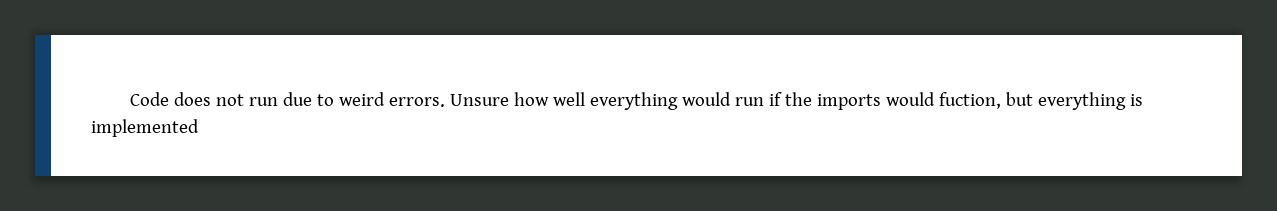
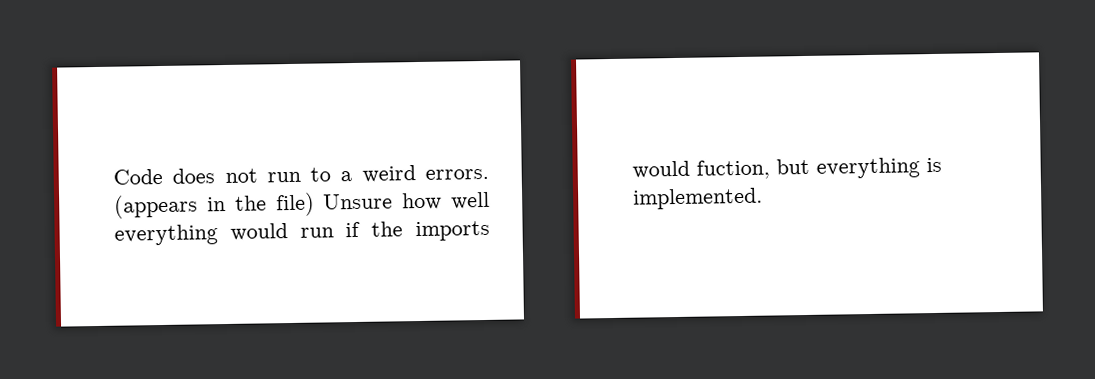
- Code does not run due to weird errors. Unsure how well everything would run if the imports would fuction, but everything is implemented
+ Code does not run to a weird errors. (appears in the file) Unsure how well everything would run if the imports would fuction, but everything is implemented.

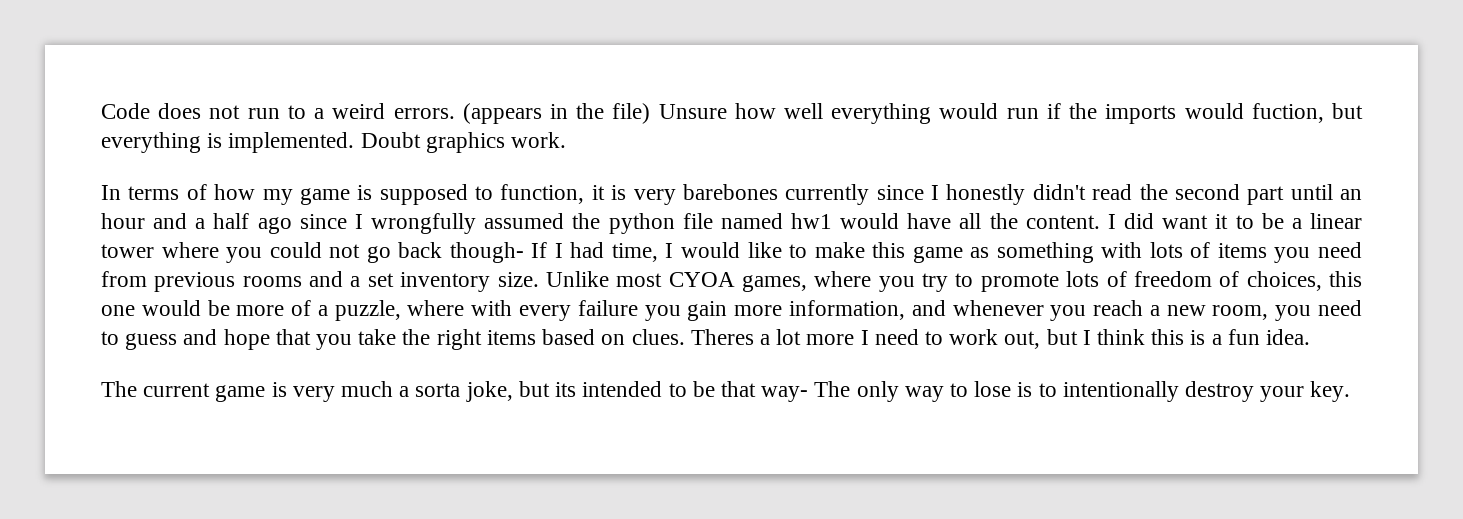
+ Doubt graphics work.
+ In terms of how my game is supposed to function, it is very barebones currently since I honestly didn't read the second part until an hour and a half ago since I wrongfully assumed the python file named hw1 would have all the content. I did want it to be a linear tower where you could not go back though- If I had time, I would like to make this game as something with lots of items you need from previous rooms and a set inventory size. Unlike most CYOA games, where you try to promote lots of freedom of choices, this one would be more of a puzzle, where with every failure you gain more information, and whenever you reach a new room, you need to guess and hope that you take the right items based on clues. Theres a lot more I need to work out, but I think this is a fun idea.
+ The current game is very much a sorta joke, but its intended to be that way- The only way to lose is to intentionally destroy your key.

